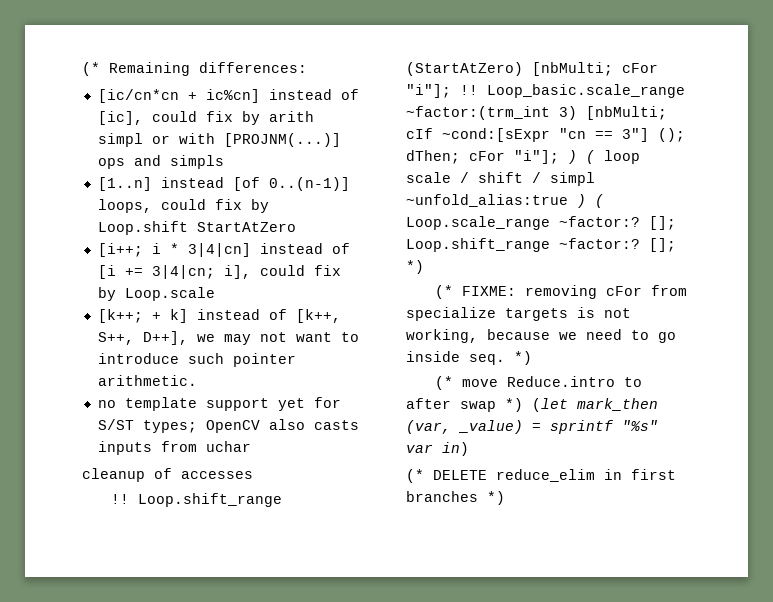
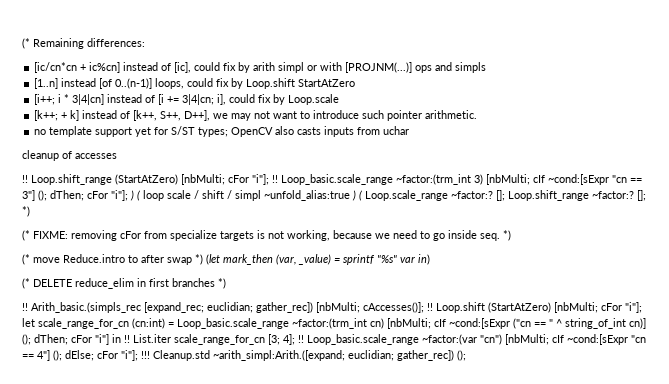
+ !! Arith_basic.(simpls_rec [expand_rec; euclidian; gather_rec]) [nbMulti; cAccesses()]; !! Loop.shift (StartAtZero) [nbMulti; cFor "i"]; let scale_range_for_cn (cn:int) = Loop_basic.scale_range ~factor:(trm_int cn) [nbMulti; cIf ~cond:[sExpr ("cn == " ^ string_of_int cn)] (); dThen; cFor "i"] in !! List.iter scale_range_for_cn [3; 4]; !! Loop_basic.scale_range ~factor:(var "cn") [nbMulti; cIf ~cond:[sExpr "cn == 4"] (); dElse; cFor "i"]; !!! Cleanup.std ~arith_simpl:Arith.([expand; euclidian; gather_rec]) ();

